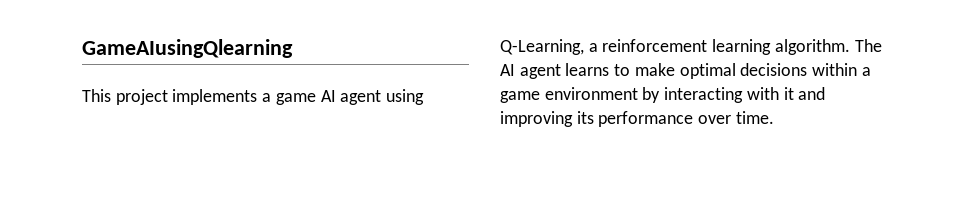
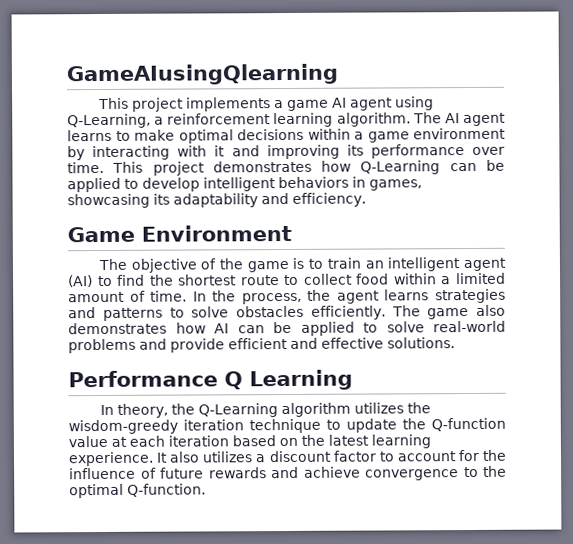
+ This project demonstrates how Q-Learning can be applied to develop intelligent behaviors in games, showcasing its adaptability and efficiency.
+ Game Environment
+ The objective of the game is to train an intelligent agent (AI) to find the shortest route to collect food within a limited amount of time. In the process, the agent learns strategies and patterns to solve obstacles efficiently. The game also demonstrates how AI can be applied to solve real-world problems and provide efficient and effective solutions.
+ Performance Q Learning
+ In theory, the Q-Learning algorithm utilizes the wisdom-greedy iteration technique to update the Q-function value at each iteration based on the latest learning experience. It also utilizes a discount factor to account for the influence of future rewards and achieve convergence to the optimal Q-function.

